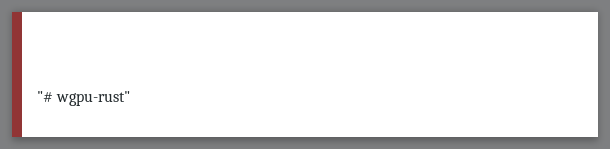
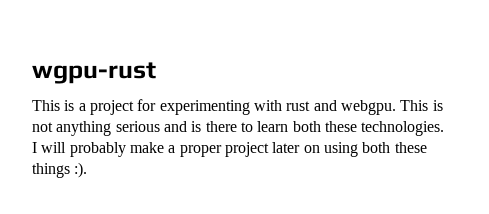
- "# wgpu-rust"
+ wgpu-rust
+ This is a project for experimenting with rust and webgpu. This is not anything serious and is there to learn both these technologies. I will probably make a proper project later on using both these things :).

